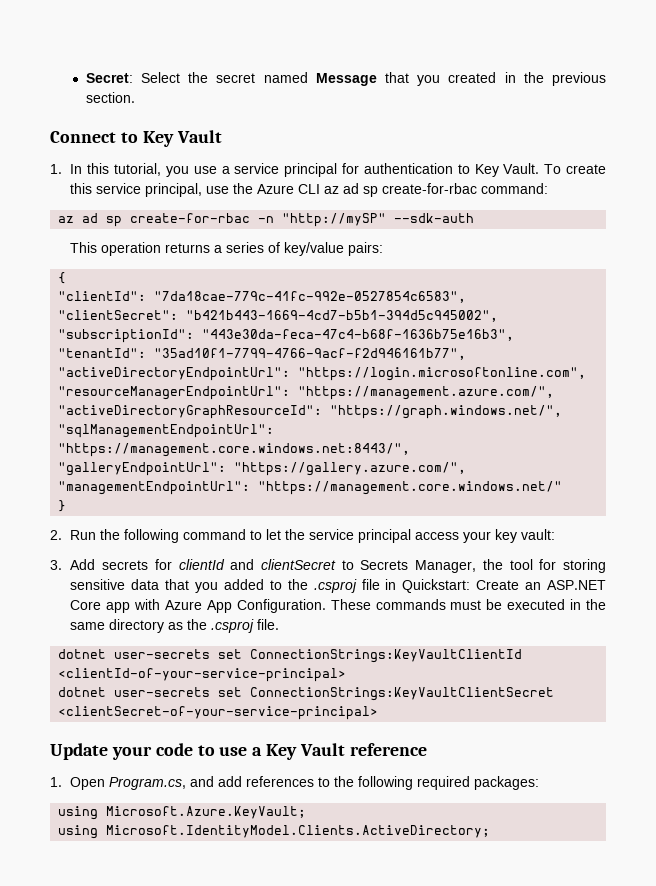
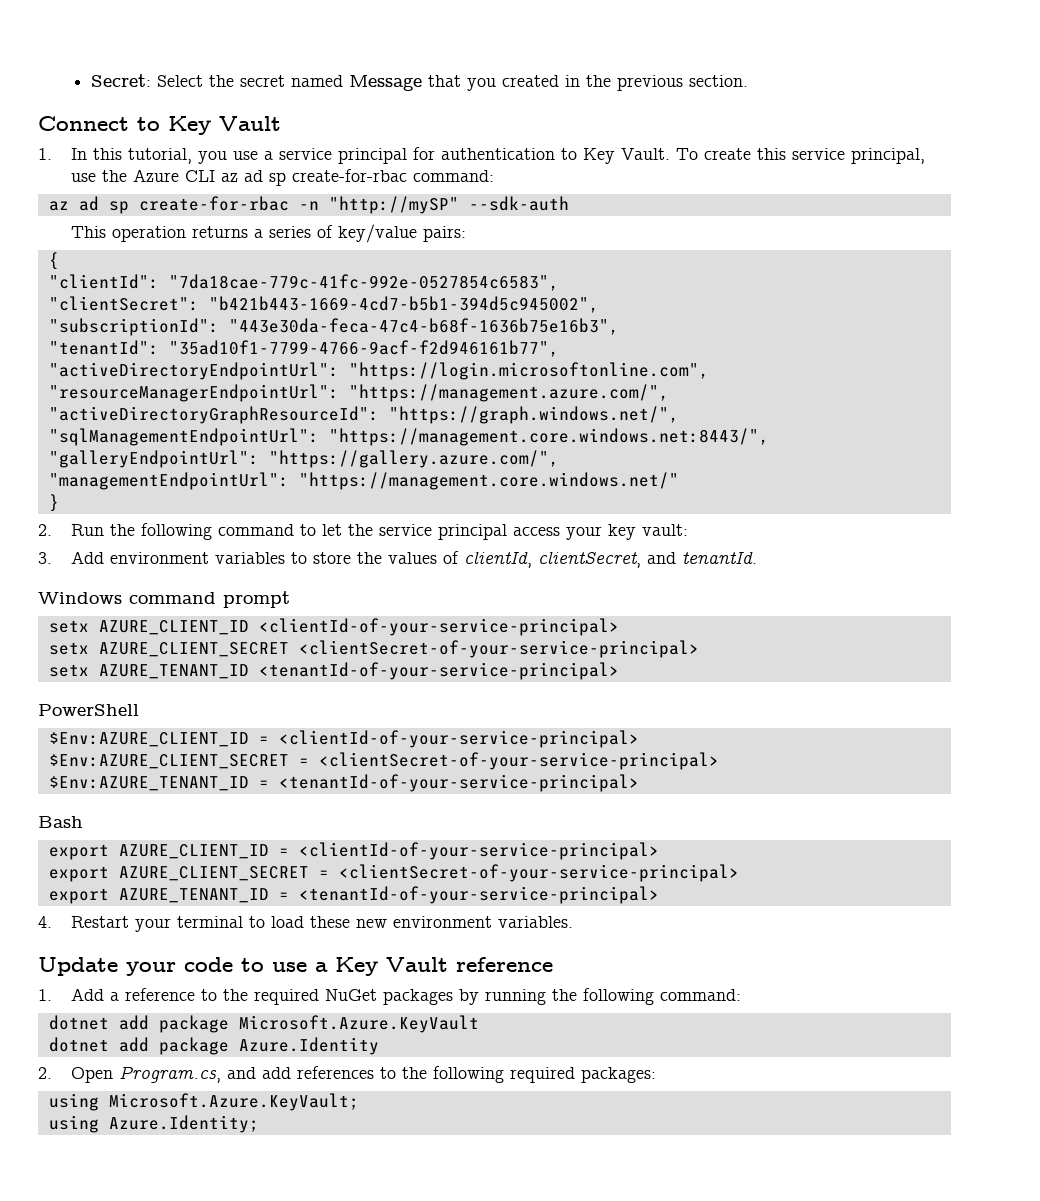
- 3. Add secrets for clientId and clientSecret to Secrets Manager, the tool for storing sensitive data that you added to the .csproj file in Quickstart: Create an ASP.NET Core app with Azure App Configuration. These commands must be executed in the same directory as the .csproj file.
- dotnet user-secrets set ConnectionStrings:KeyVaultClientId <clientId-of-your-service-principal>
- dotnet user-secrets set ConnectionStrings:KeyVaultClientSecret <clientSecret-of-your-service-principal>
+ 3. Add environment variables to store the values of clientId, clientSecret, and tenantId.
+ Windows command prompt
+ setx AZURE_CLIENT_ID <clientId-of-your-service-principal>
+ setx AZURE_CLIENT_SECRET <clientSecret-of-your-service-principal>
+ setx AZURE_TENANT_ID <tenantId-of-your-service-principal>
+ PowerShell
+ $Env:AZURE_CLIENT_ID = <clientId-of-your-service-principal>
+ $Env:AZURE_CLIENT_SECRET = <clientSecret-of-your-service-principal>
+ $Env:AZURE_TENANT_ID = <tenantId-of-your-service-principal>
+ Bash
+ export AZURE_CLIENT_ID = <clientId-of-your-service-principal>
+ export AZURE_CLIENT_SECRET = <clientSecret-of-your-service-principal>
+ export AZURE_TENANT_ID = <tenantId-of-your-service-principal>
+ 4. Restart your terminal to load these new environment variables.
- 1. Open Program.cs, and add references to the following required packages:
+ 1. Add a reference to the required NuGet packages by running the following command:
+ dotnet add package Microsoft.Azure.KeyVault
+ dotnet add package Azure.Identity
+ 2. Open Program.cs, and add references to the following required packages:
- using Microsoft.IdentityModel.Clients.ActiveDirectory;
+ using Azure.Identity;

